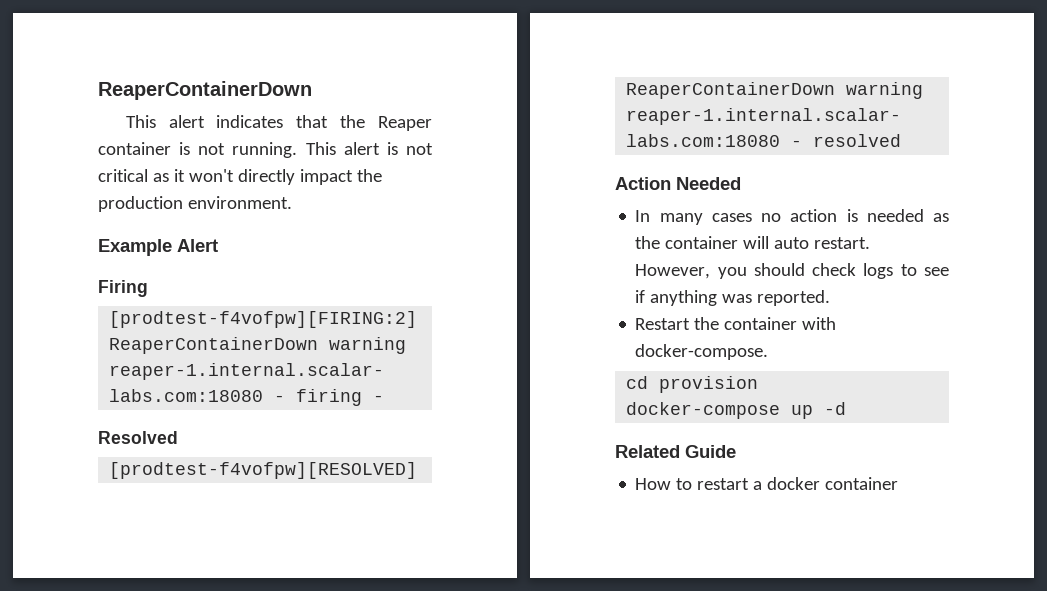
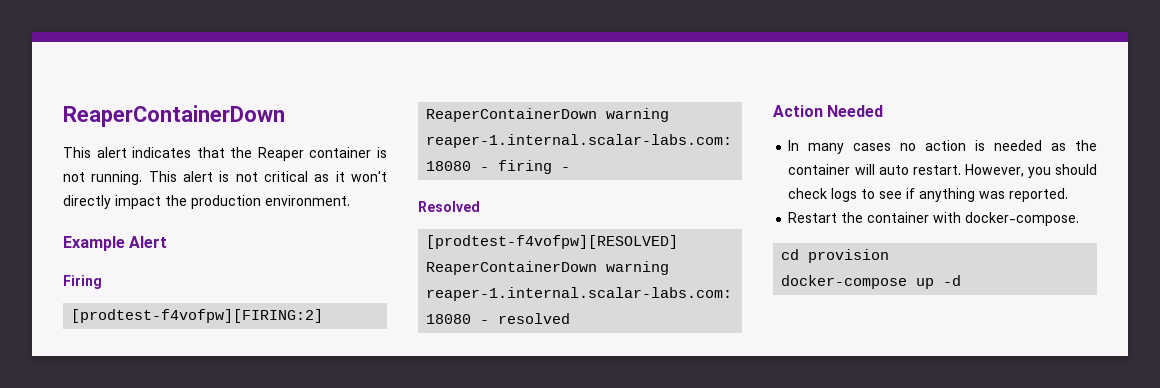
- Related Guide
- How to restart a docker container

